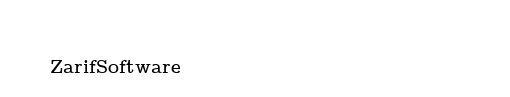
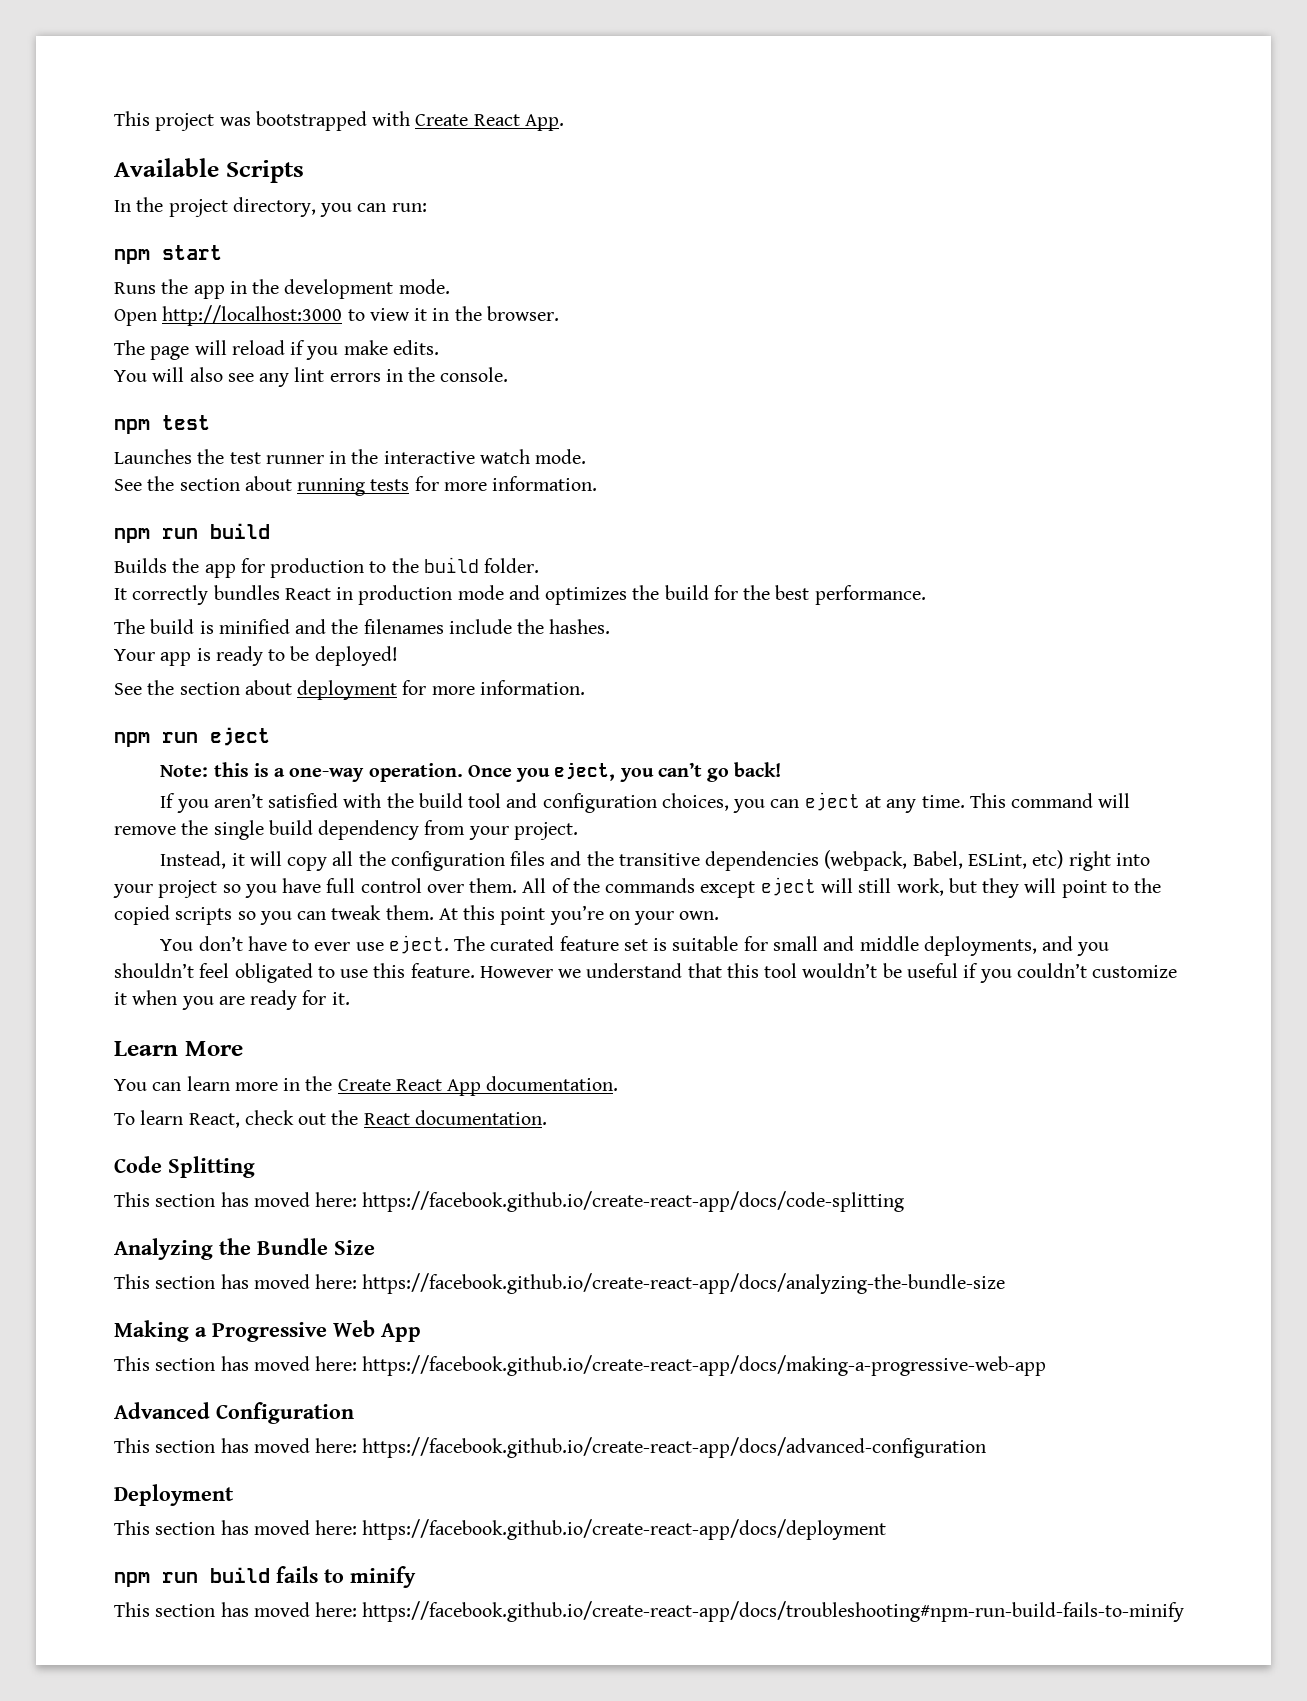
- ZarifSoftware
+ This project was bootstrapped with Create React App.
+ Available Scripts
+ In the project directory, you can run:
+ npm start
+ Runs the app in the development mode.
+ Open http://localhost:3000 to view it in the browser.
+ The page will reload if you make edits.
+ You will also see any lint errors in the console.
+ npm test
+ Launches the test runner in the interactive watch mode.
+ See the section about running tests for more information.
+ npm run build
+ Builds the app for production to the build folder.
+ It correctly bundles React in production mode and optimizes the build for the best performance.
+ The build is minified and the filenames include the hashes.
+ Your app is ready to be deployed!
+ See the section about deployment for more information.
+ npm run eject
+ Note: this is a one-way operation. Once you eject, you can’t go back!
+ If you aren’t satisfied with the build tool and configuration choices, you can eject at any time. This command will remove the single build dependency from your project.
+ Instead, it will copy all the configuration files and the transitive dependencies (webpack, Babel, ESLint, etc) right into your project so you have full control over them. All of the commands except eject will still work, but they will point to the copied scripts so you can tweak them. At this point you’re on your own.
+ You don’t have to ever use eject. The curated feature set is suitable for small and middle deployments, and you shouldn’t feel obligated to use this feature. However we understand that this tool wouldn’t be useful if you couldn’t customize it when you are ready for it.
+ Learn More
+ You can learn more in the Create React App documentation.
+ To learn React, check out the React documentation.
+ Code Splitting
+ This section has moved here: https://facebook.github.io/create-react-app/docs/code-splitting
+ Analyzing the Bundle Size
+ This section has moved here: https://facebook.github.io/create-react-app/docs/analyzing-the-bundle-size
+ Making a Progressive Web App
+ This section has moved here: https://facebook.github.io/create-react-app/docs/making-a-progressive-web-app
+ Advanced Configuration
+ This section has moved here: https://facebook.github.io/create-react-app/docs/advanced-configuration
+ Deployment
+ This section has moved here: https://facebook.github.io/create-react-app/docs/deployment
+ npm run build fails to minify
+ This section has moved here: https://facebook.github.io/create-react-app/docs/troubleshooting#npm-run-build-fails-to-minify

